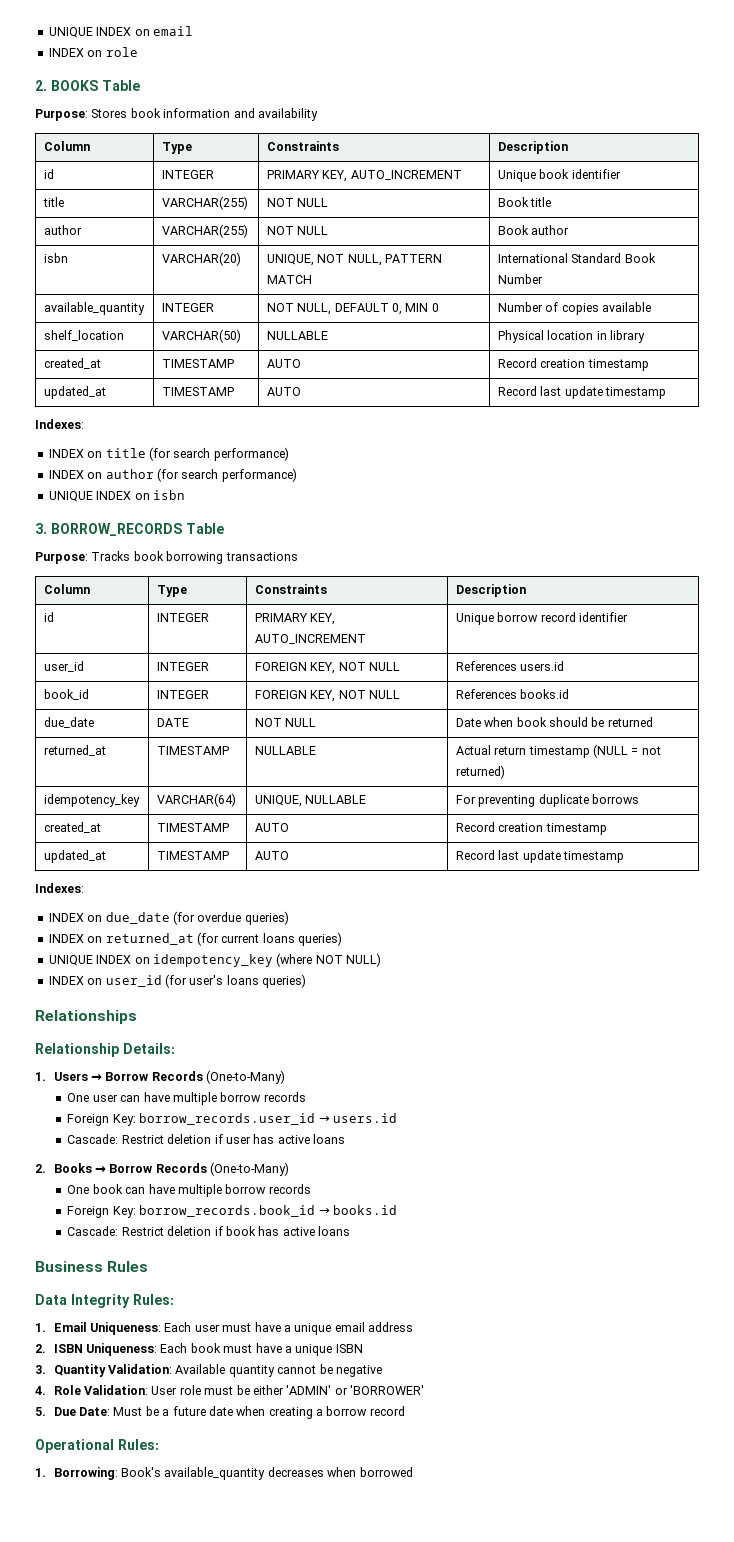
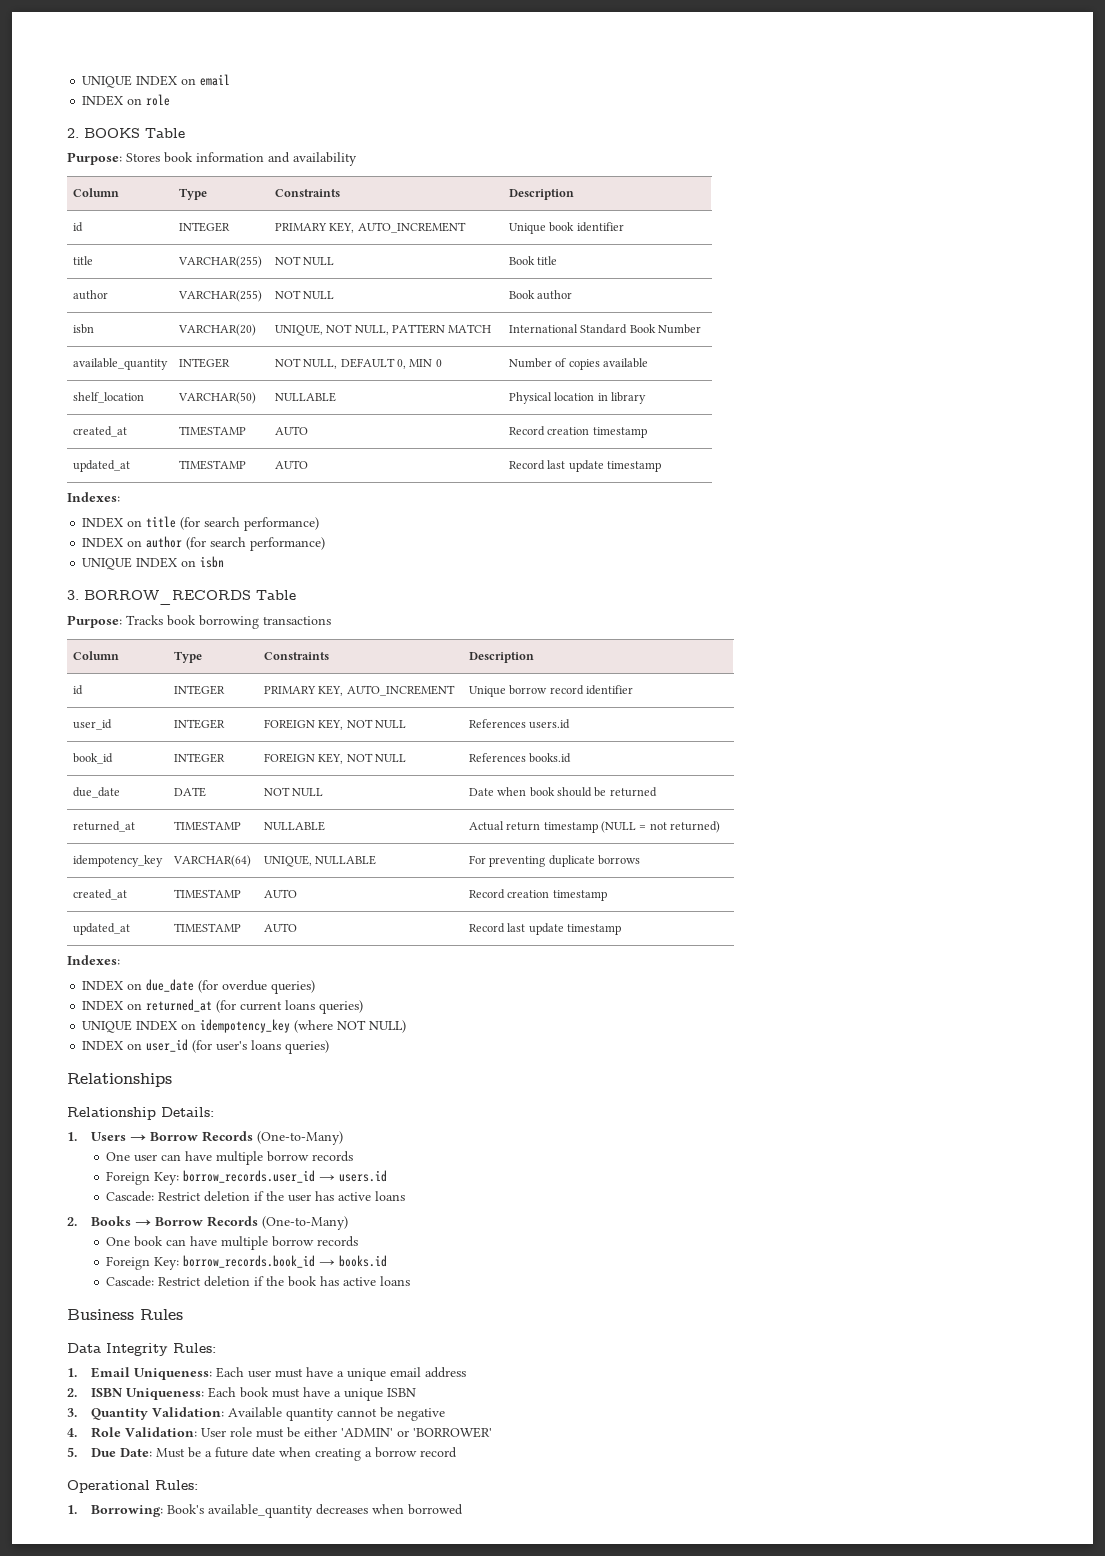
- Cascade: Restrict deletion if user has active loans
+ Cascade: Restrict deletion if the user has active loans
- Cascade: Restrict deletion if book has active loans
+ Cascade: Restrict deletion if the book has active loans

